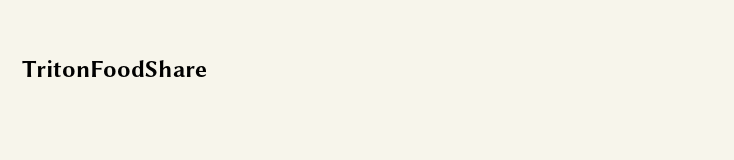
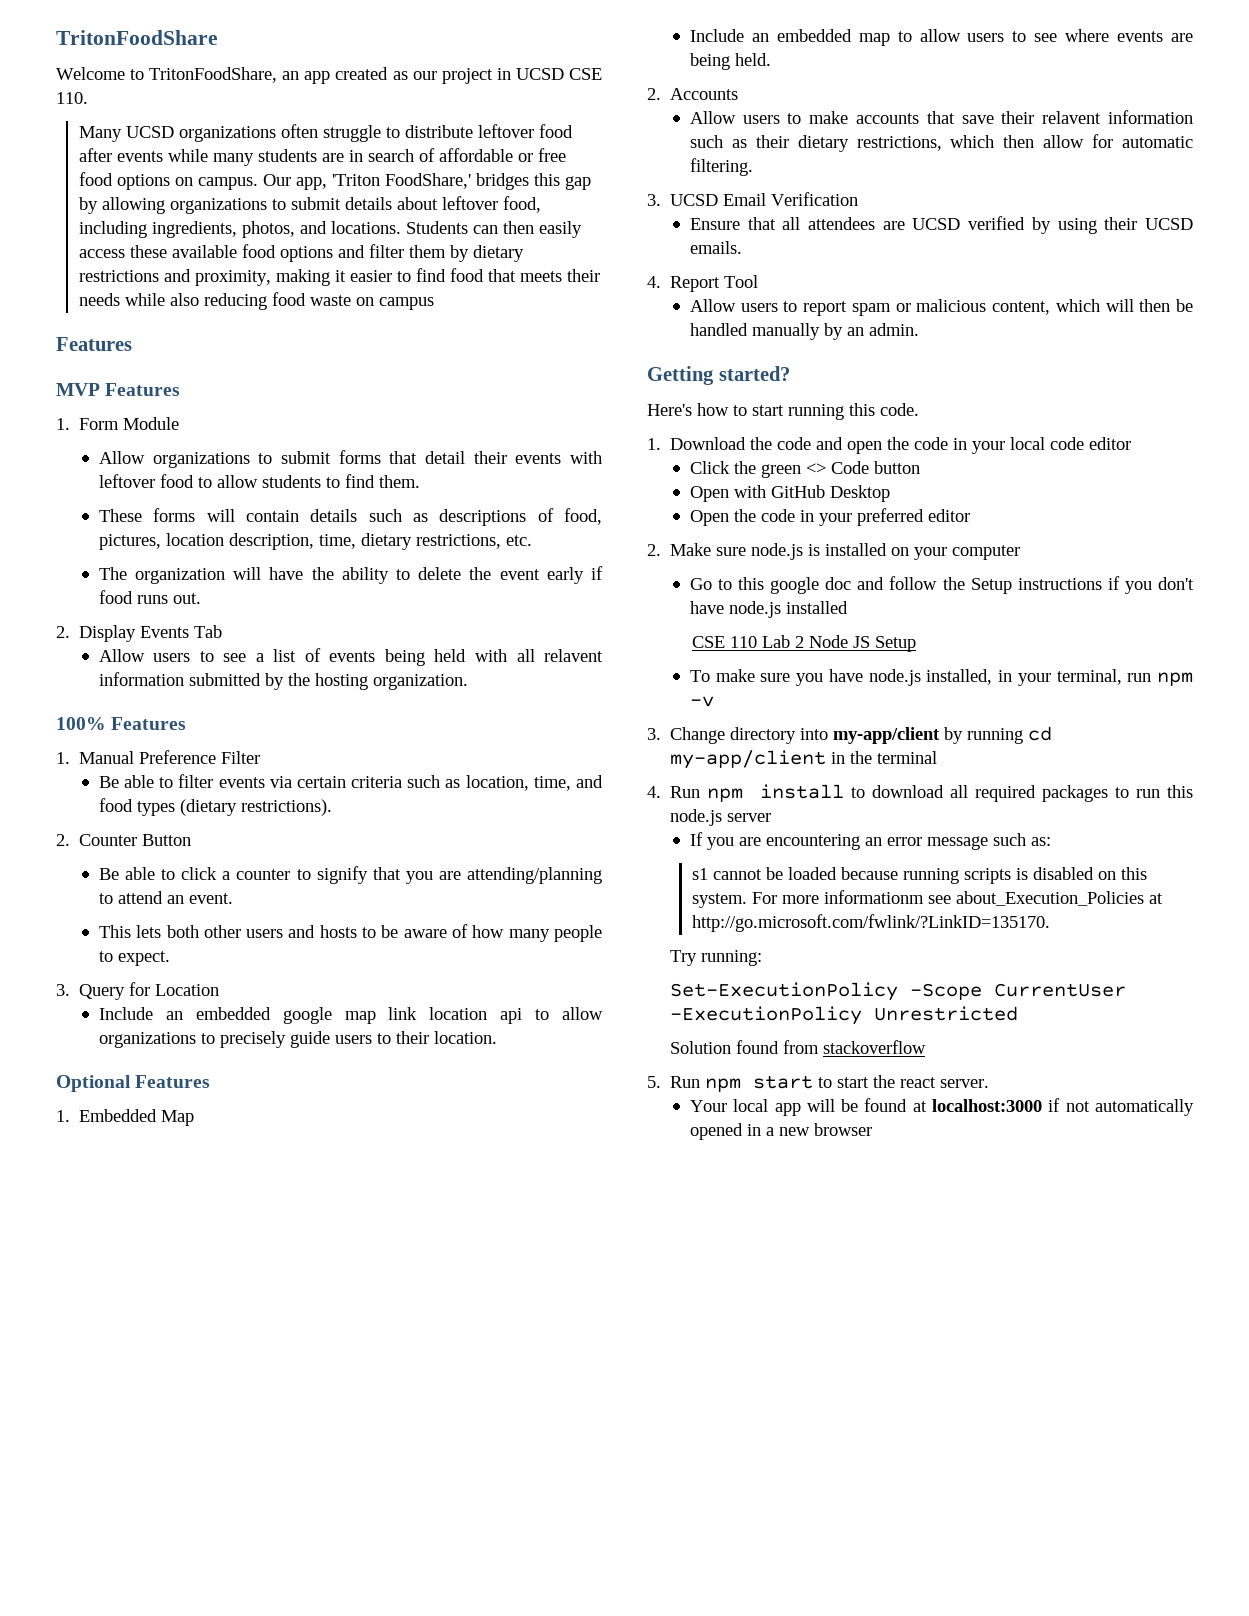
+ Welcome to TritonFoodShare, an app created as our project in UCSD CSE 110.
+ Many UCSD organizations often struggle to distribute leftover food after events while many students are in search of affordable or free food options on campus. Our app, 'Triton FoodShare,' bridges this gap by allowing organizations to submit details about leftover food, including ingredients, photos, and locations. Students can then easily access these available food options and filter them by dietary restrictions and proximity, making it easier to find food that meets their needs while also reducing food waste on campus
+ Features
+ MVP Features
+ 1. Form Module
+ Allow organizations to submit forms that detail their events with leftover food to allow students to find them.
+ These forms will contain details such as descriptions of food, pictures, location description, time, dietary restrictions, etc.
+ The organization will have the ability to delete the event early if food runs out.
+ 2. Display Events Tab
+ Allow users to see a list of events being held with all relavent information submitted by the hosting organization.
+ 100% Features
+ 1. Manual Preference Filter
+ Be able to filter events via certain criteria such as location, time, and food types (dietary restrictions).
+ 2. Counter Button
+ Be able to click a counter to signify that you are attending/planning to attend an event.
+ This lets both other users and hosts to be aware of how many people to expect.
+ 3. Query for Location
+ Include an embedded google map link location api to allow organizations to precisely guide users to their location.
+ Optional Features
+ 1. Embedded Map
+ Include an embedded map to allow users to see where events are being held.
+ 2. Accounts
+ Allow users to make accounts that save their relavent information such as their dietary restrictions, which then allow for automatic filtering.
+ 3. UCSD Email Verification
+ Ensure that all attendees are UCSD verified by using their UCSD emails.
+ 4. Report Tool
+ Allow users to report spam or malicious content, which will then be handled manually by an admin.
+ Getting started?
+ Here's how to start running this code.
+ 1. Download the code and open the code in your local code editor
+ Click the green <> Code button
+ Open with GitHub Desktop
+ Open the code in your preferred editor
+ 2. Make sure node.js is installed on your computer
+ Go to this google doc and follow the Setup instructions if you don't have node.js installed
+ CSE 110 Lab 2 Node JS Setup
+ To make sure you have node.js installed, in your terminal, run npm -v
+ 3. Change directory into my-app/client by running cd my-app/client in the terminal
+ 4. Run npm install to download all required packages to run this node.js server
+ If you are encountering an error message such as:
+ s1 cannot be loaded because running scripts is disabled on this system. For more informationm see about_Execution_Policies at http://go.microsoft.com/fwlink/?LinkID=135170.
+ Try running:
+ Set-ExecutionPolicy -Scope CurrentUser -ExecutionPolicy Unrestricted
+ Solution found from stackoverflow
+ 5. Run npm start to start the react server.
+ Your local app will be found at localhost:3000 if not automatically opened in a new browser

